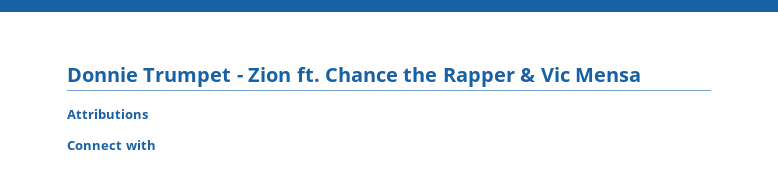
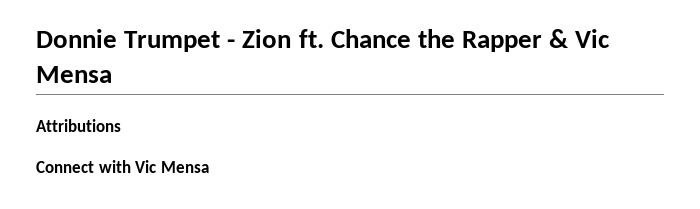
- Connect with
+ Connect with Vic Mensa

